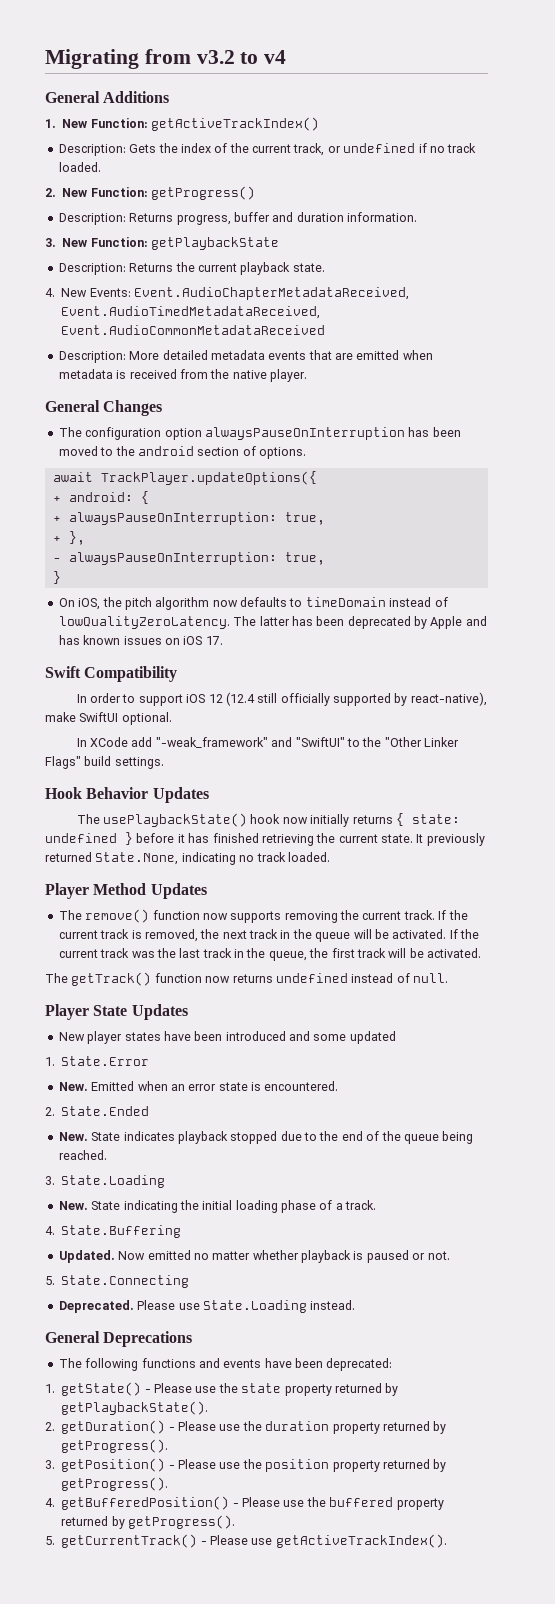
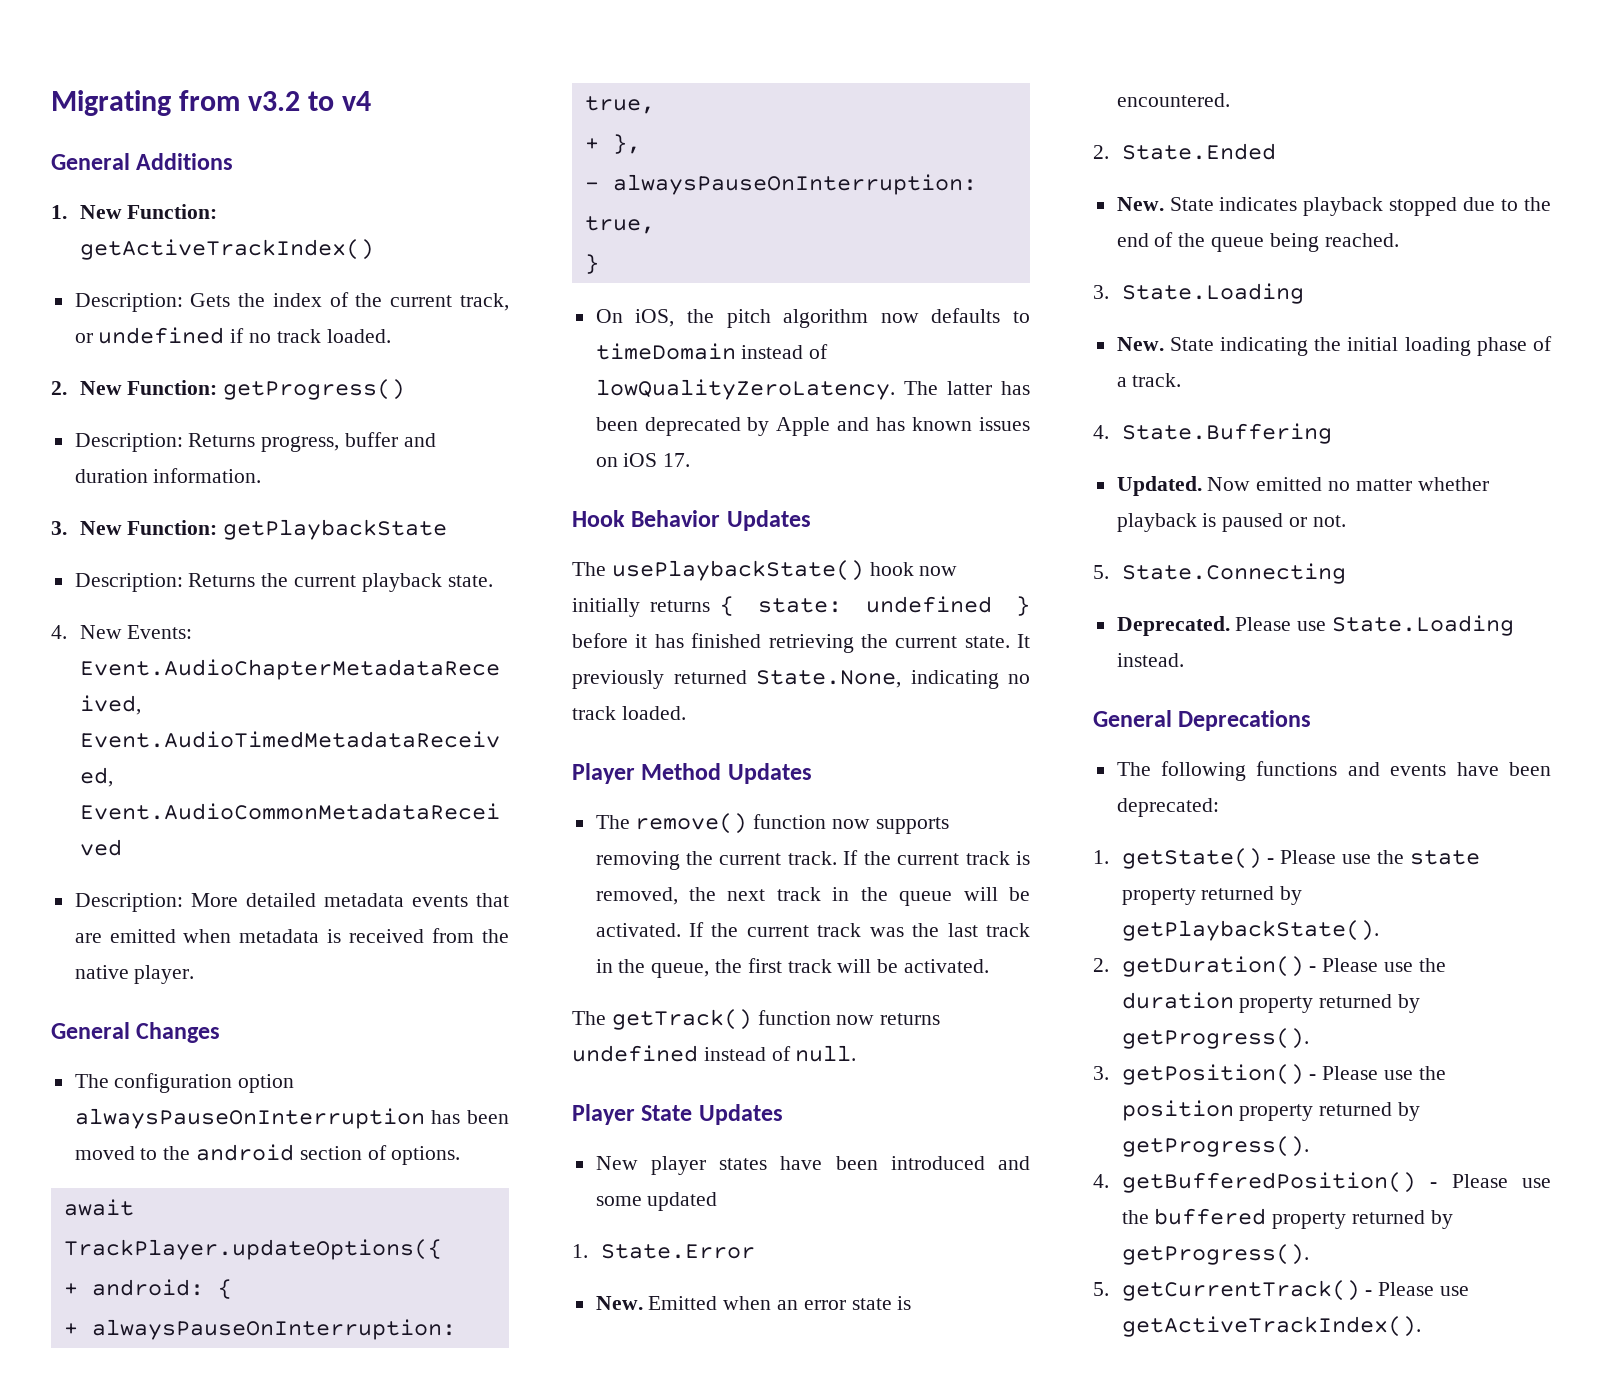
- Swift Compatibility
- In order to support iOS 12 (12.4 still officially supported by react-native), make SwiftUI optional.
- In XCode add "-weak_framework" and "SwiftUI" to the "Other Linker Flags" build settings.

